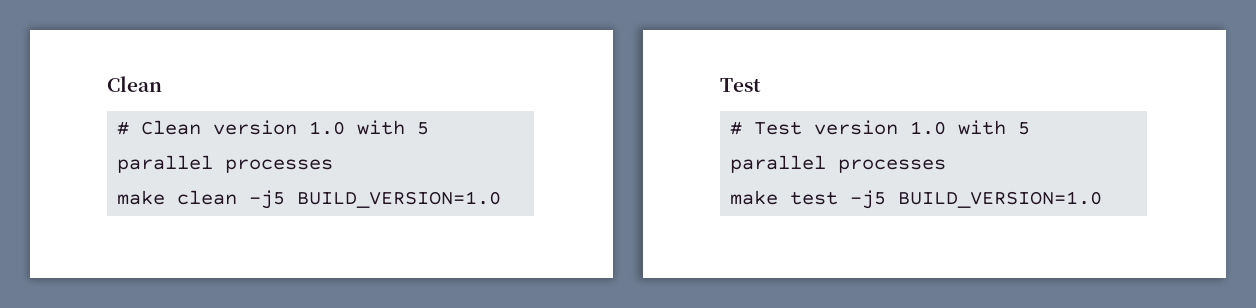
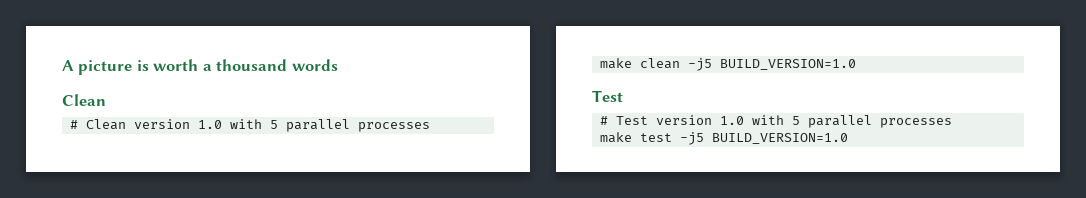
+ A picture is worth a thousand words

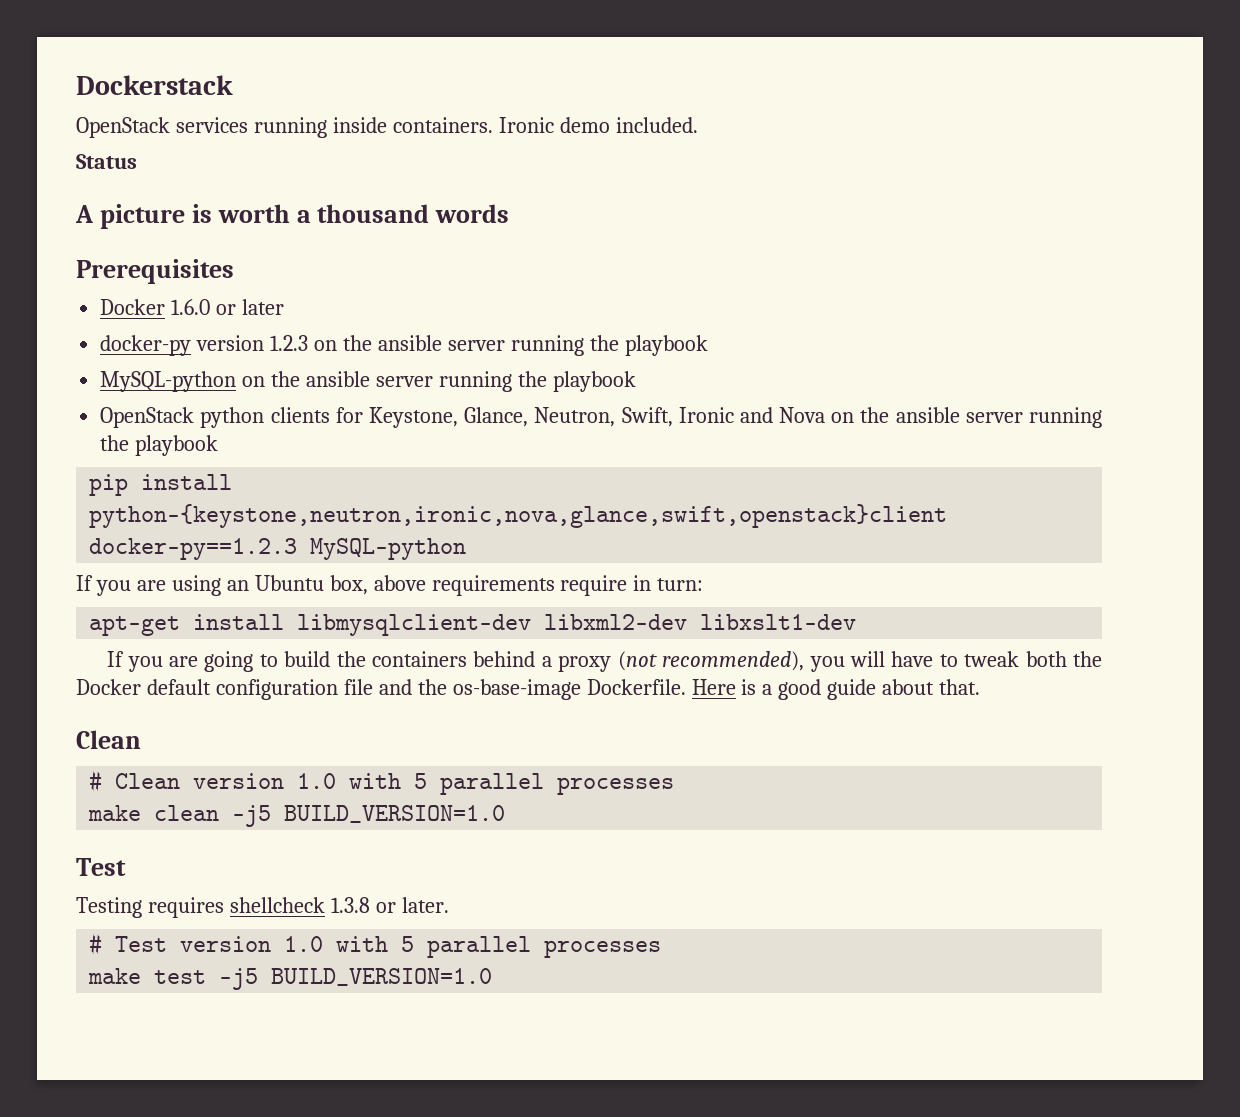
+ Dockerstack
+ OpenStack services running inside containers. Ironic demo included.
+ Status
+ Prerequisites
+ Docker 1.6.0 or later
+ docker-py version 1.2.3 on the ansible server running the playbook
+ MySQL-python on the ansible server running the playbook
+ OpenStack python clients for Keystone, Glance, Neutron, Swift, Ironic and Nova on the ansible server running the playbook
+ pip install python-{keystone,neutron,ironic,nova,glance,swift,openstack}client docker-py==1.2.3 MySQL-python
+ If you are using an Ubuntu box, above requirements require in turn:
+ apt-get install libmysqlclient-dev libxml2-dev libxslt1-dev
+ If you are going to build the containers behind a proxy (not recommended), you will have to tweak both the Docker default configuration file and the os-base-image Dockerfile. Here is a good guide about that.
+ Testing requires shellcheck 1.3.8 or later.

